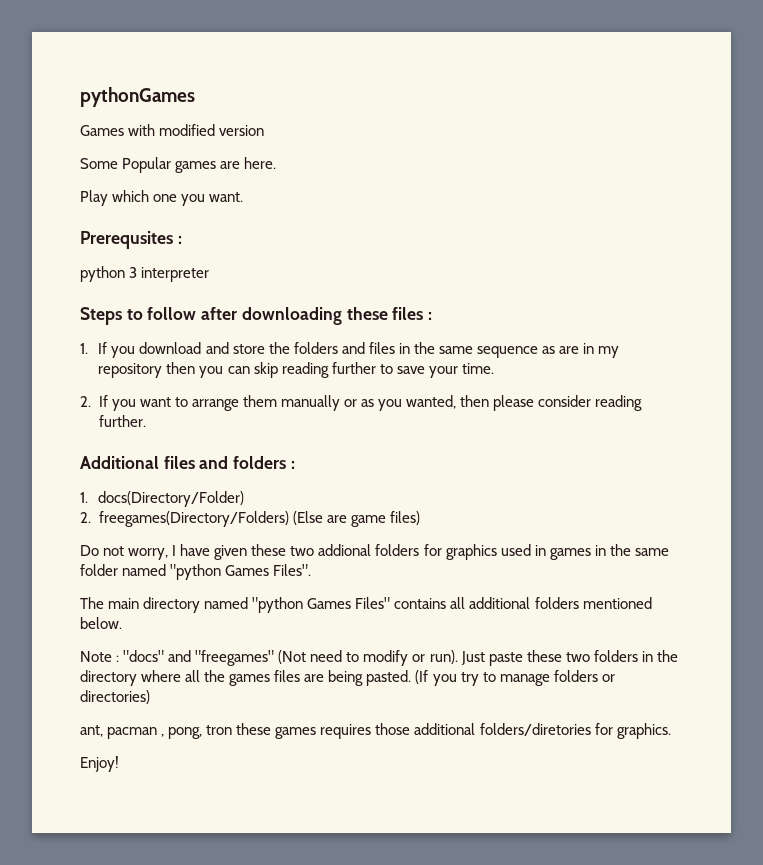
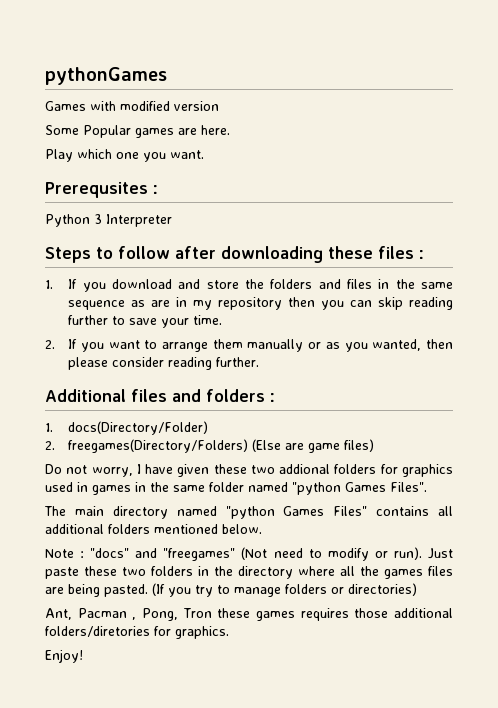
- python 3 interpreter
+ Python 3 Interpreter
- ant, pacman , pong, tron these games requires those additional folders/diretories for graphics.
+ Ant, Pacman , Pong, Tron these games requires those additional folders/diretories for graphics.

